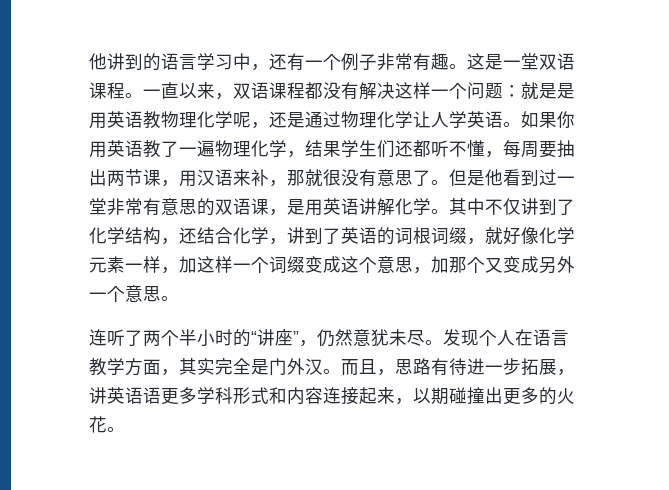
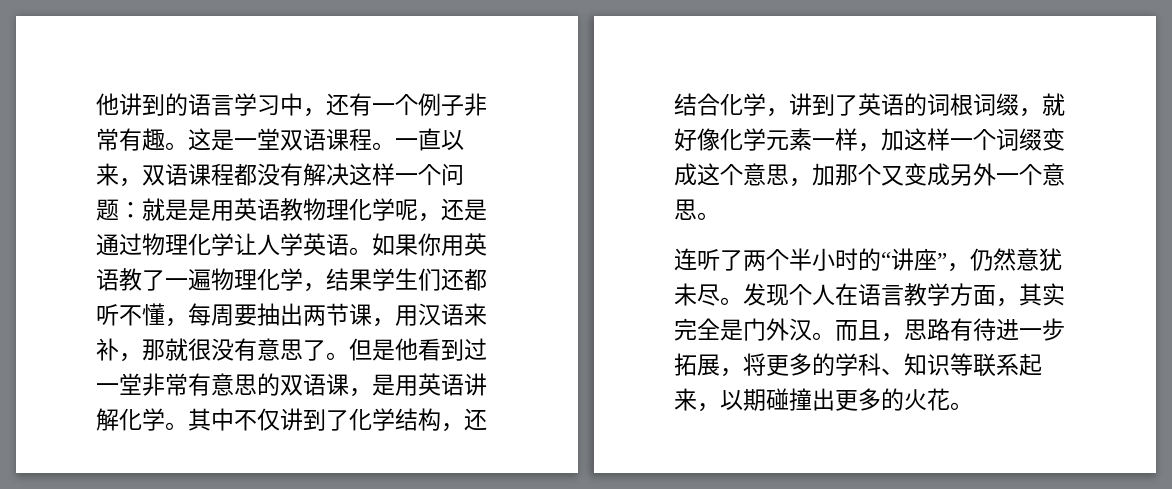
- 而且，思路有待进一步拓展，讲英语语更多学科形式和内容连接起来，以期碰撞出更多的火花。
+ 而且，思路有待进一步拓展，将更多的学科、知识等联系起来，以期碰撞出更多的火花。

